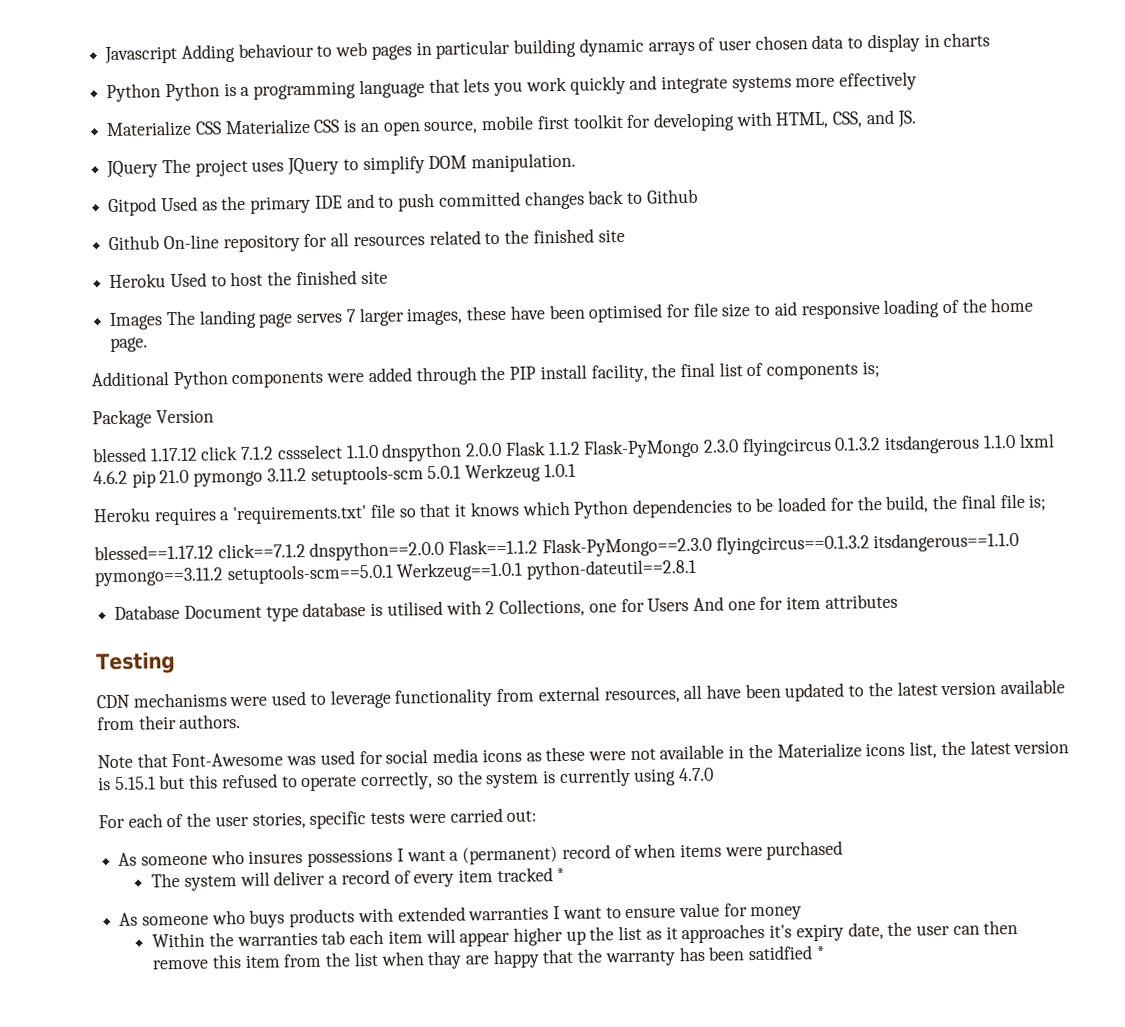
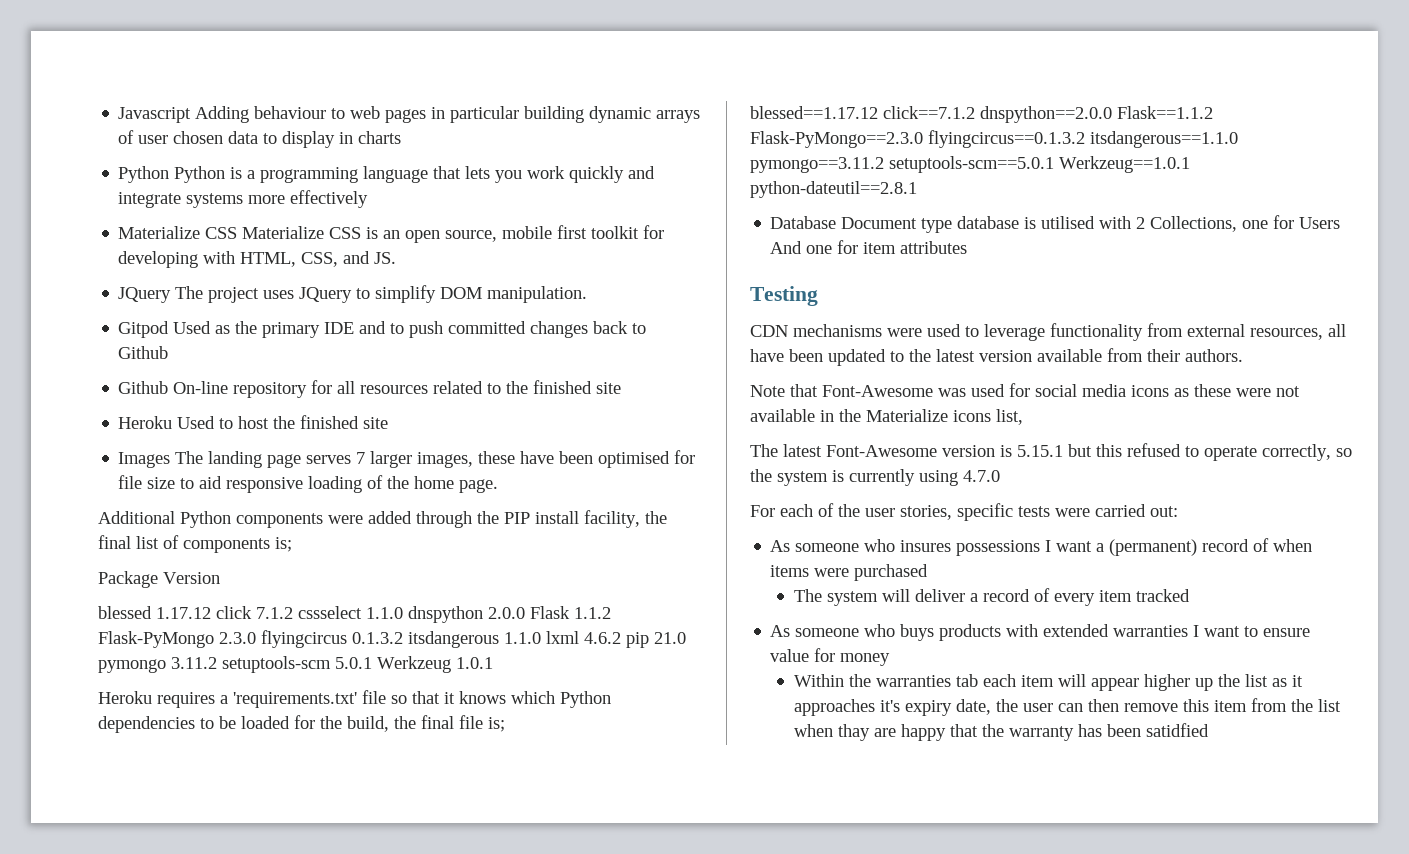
- Note that Font-Awesome was used for social media icons as these were not available in the Materialize icons list, the latest version is 5.15.1 but this refused to operate correctly, so the system is currently using 4.7.0
+ Note that Font-Awesome was used for social media icons as these were not available in the Materialize icons list,
+ The latest Font-Awesome version is 5.15.1 but this refused to operate correctly, so the system is currently using 4.7.0
- The system will deliver a record of every item tracked *
+ The system will deliver a record of every item tracked
- Within the warranties tab each item will appear higher up the list as it approaches it's expiry date, the user can then remove this item from the list when thay are happy that the warranty has been satidfied *
+ Within the warranties tab each item will appear higher up the list as it approaches it's expiry date, the user can then remove this item from the list when thay are happy that the warranty has been satidfied

